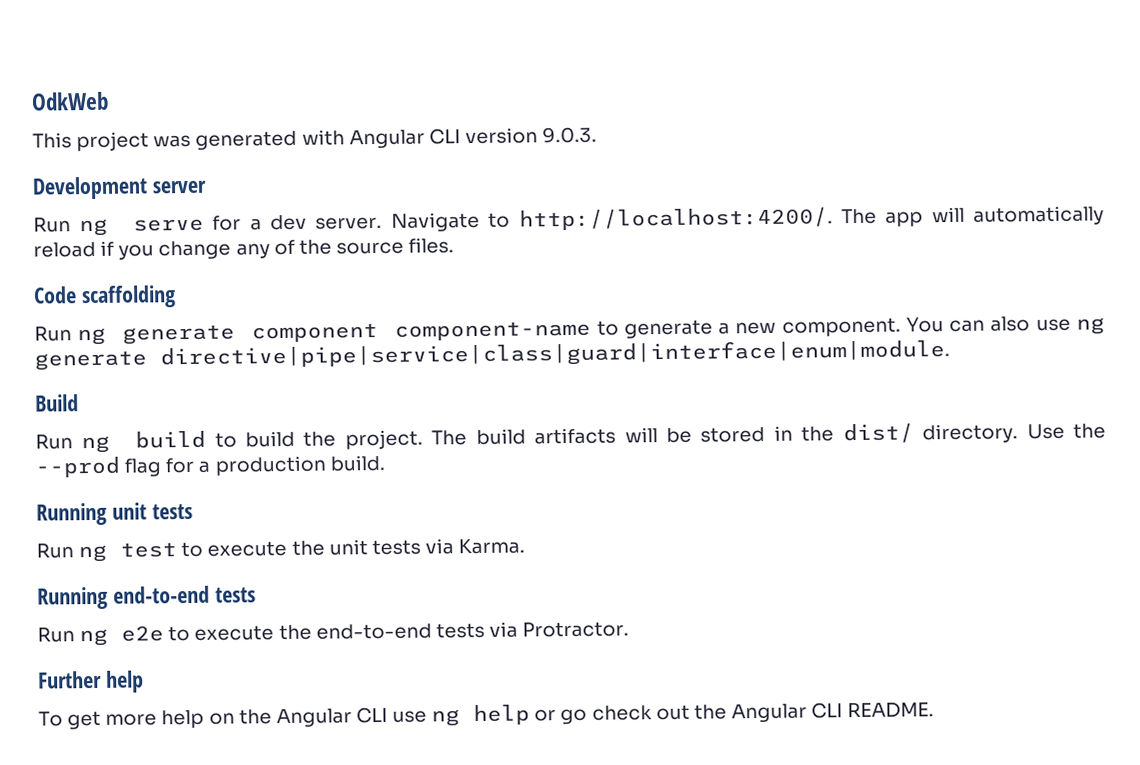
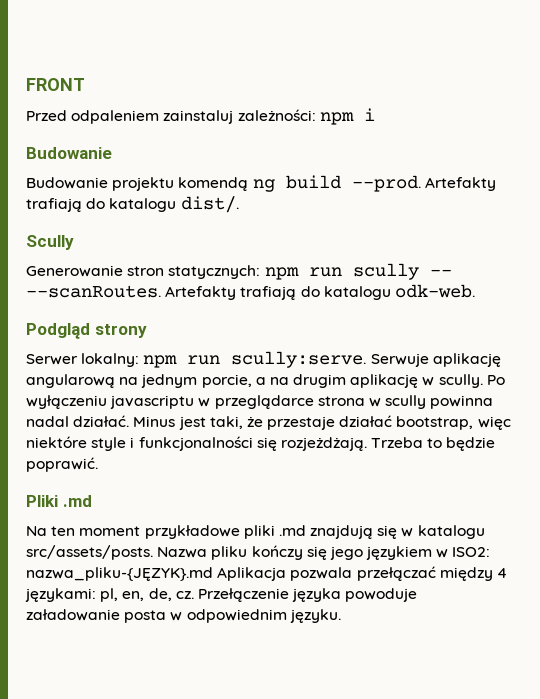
- OdkWeb
- This project was generated with Angular CLI version 9.0.3.
- Development server
- Run ng serve for a dev server. Navigate to http://localhost:4200/. The app will automatically reload if you change any of the source files.
- Code scaffolding
- Run ng generate component component-name to generate a new component. You can also use ng generate directive|pipe|service|class|guard|interface|enum|module.
- Build
- Run ng build to build the project. The build artifacts will be stored in the dist/ directory. Use the --prod flag for a production build.
- Running unit tests
- Run ng test to execute the unit tests via Karma.
- Running end-to-end tests
- Run ng e2e to execute the end-to-end tests via Protractor.
- Further help
- To get more help on the Angular CLI use ng help or go check out the Angular CLI README.
+ FRONT
+ Przed odpaleniem zainstaluj zależności: npm i
+ Budowanie
+ Budowanie projektu komendą ng build --prod. Artefakty trafiają do katalogu dist/.
+ Scully
+ Generowanie stron statycznych: npm run scully -- --scanRoutes. Artefakty trafiają do katalogu odk-web.
+ Podgląd strony
+ Serwer lokalny: npm run scully:serve. Serwuje aplikację angularową na jednym porcie, a na drugim aplikację w scully. Po wyłączeniu javascriptu w przeglądarce strona w scully powinna nadal działać. Minus jest taki, że przestaje działać bootstrap, więc niektóre style i funkcjonalności się rozjeżdżają. Trzeba to będzie poprawić.
+ Pliki .md
+ Na ten moment przykładowe pliki .md znajdują się w katalogu src/assets/posts. Nazwa pliku kończy się jego językiem w ISO2: nazwa_pliku-{JĘZYK}.md Aplikacja pozwala przełączać między 4 językami: pl, en, de, cz. Przełączenie języka powoduje załadowanie posta w odpowiednim języku.

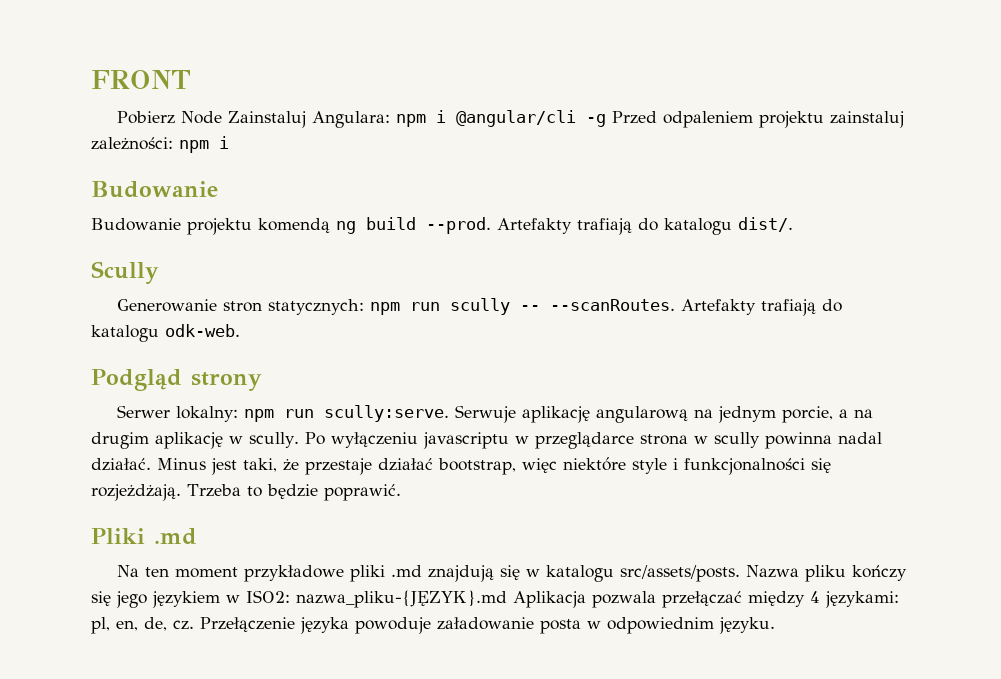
- Przed odpaleniem zainstaluj zależności: npm i
+ Pobierz Node Zainstaluj Angulara: npm i @angular/cli -g Przed odpaleniem projektu zainstaluj zależności: npm i

